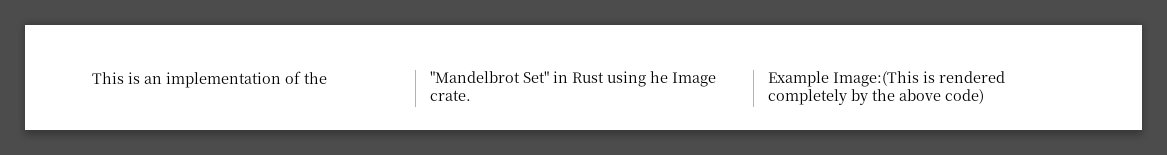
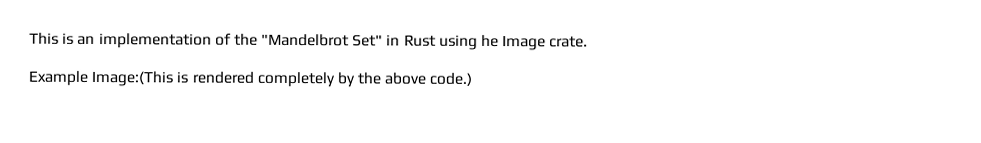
- Example Image:(This is rendered completely by the above code)
+ Example Image:(This is rendered completely by the above code.)

